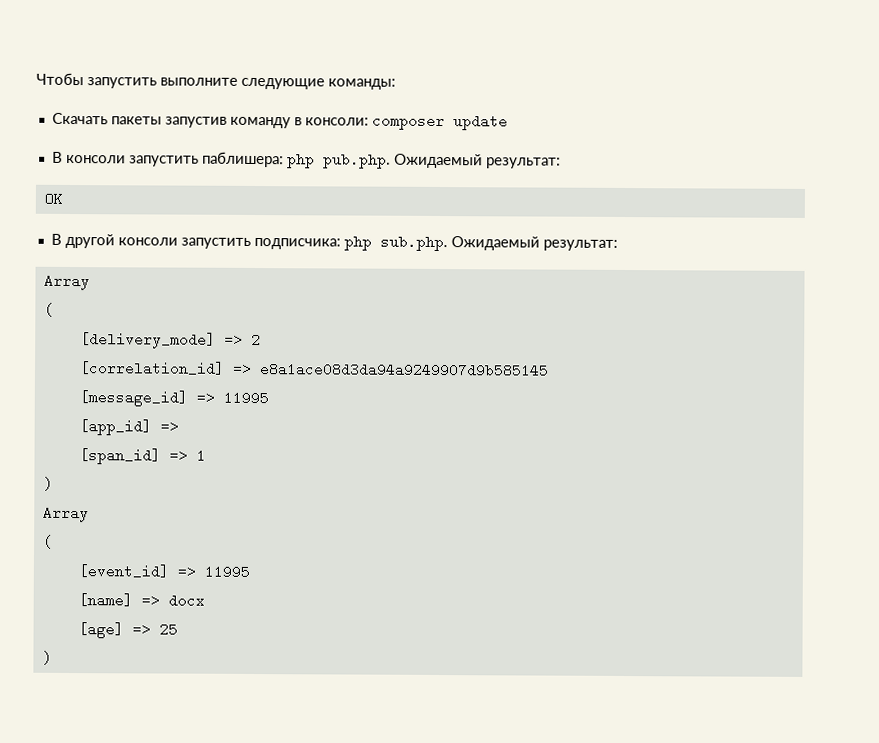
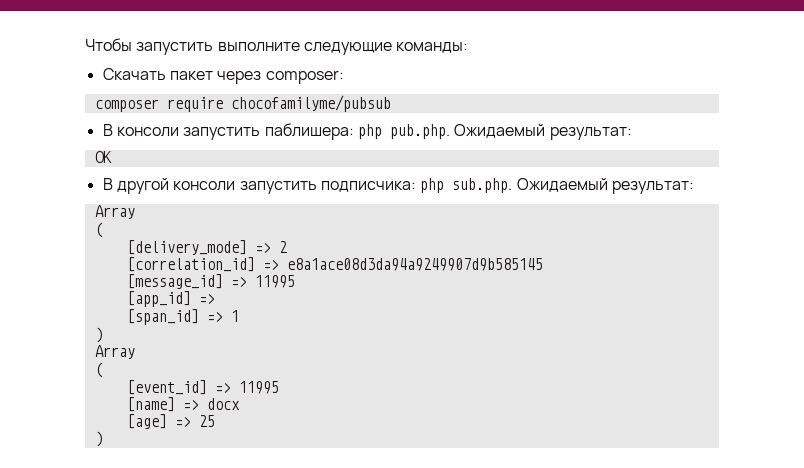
- Скачать пакеты запустив команду в консоли: composer update
+ Скачать пакет через composer:
+ composer require chocofamilyme/pubsub

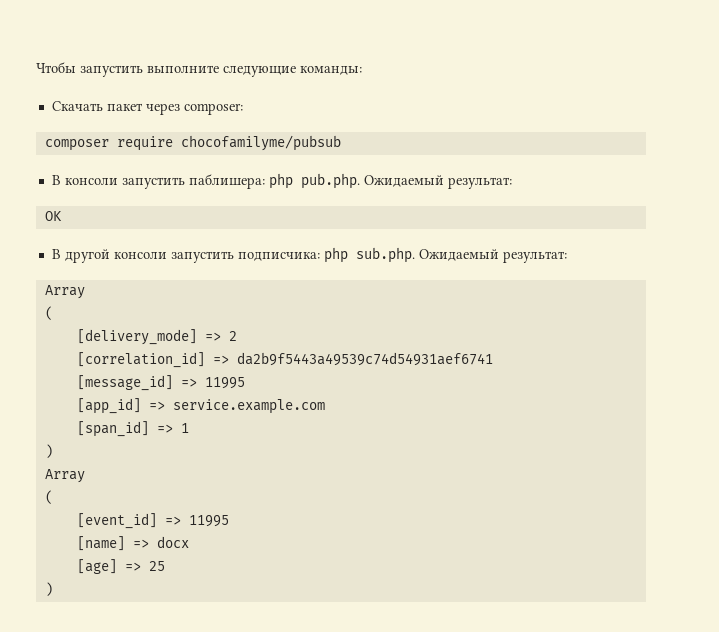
- [correlation_id] => e8a1ace08d3da94a9249907d9b585145
+ [correlation_id] => da2b9f5443a49539c74d54931aef6741
- [app_id] =>
+ [app_id] => service.example.com

